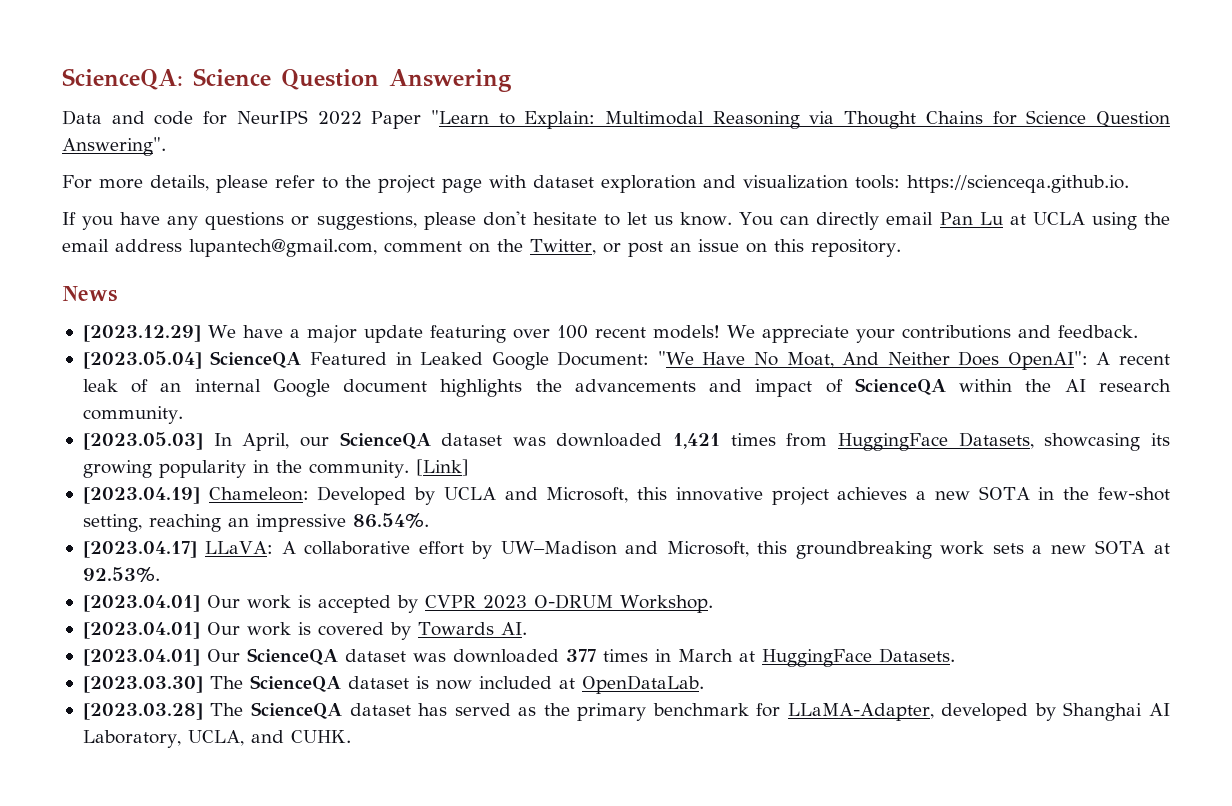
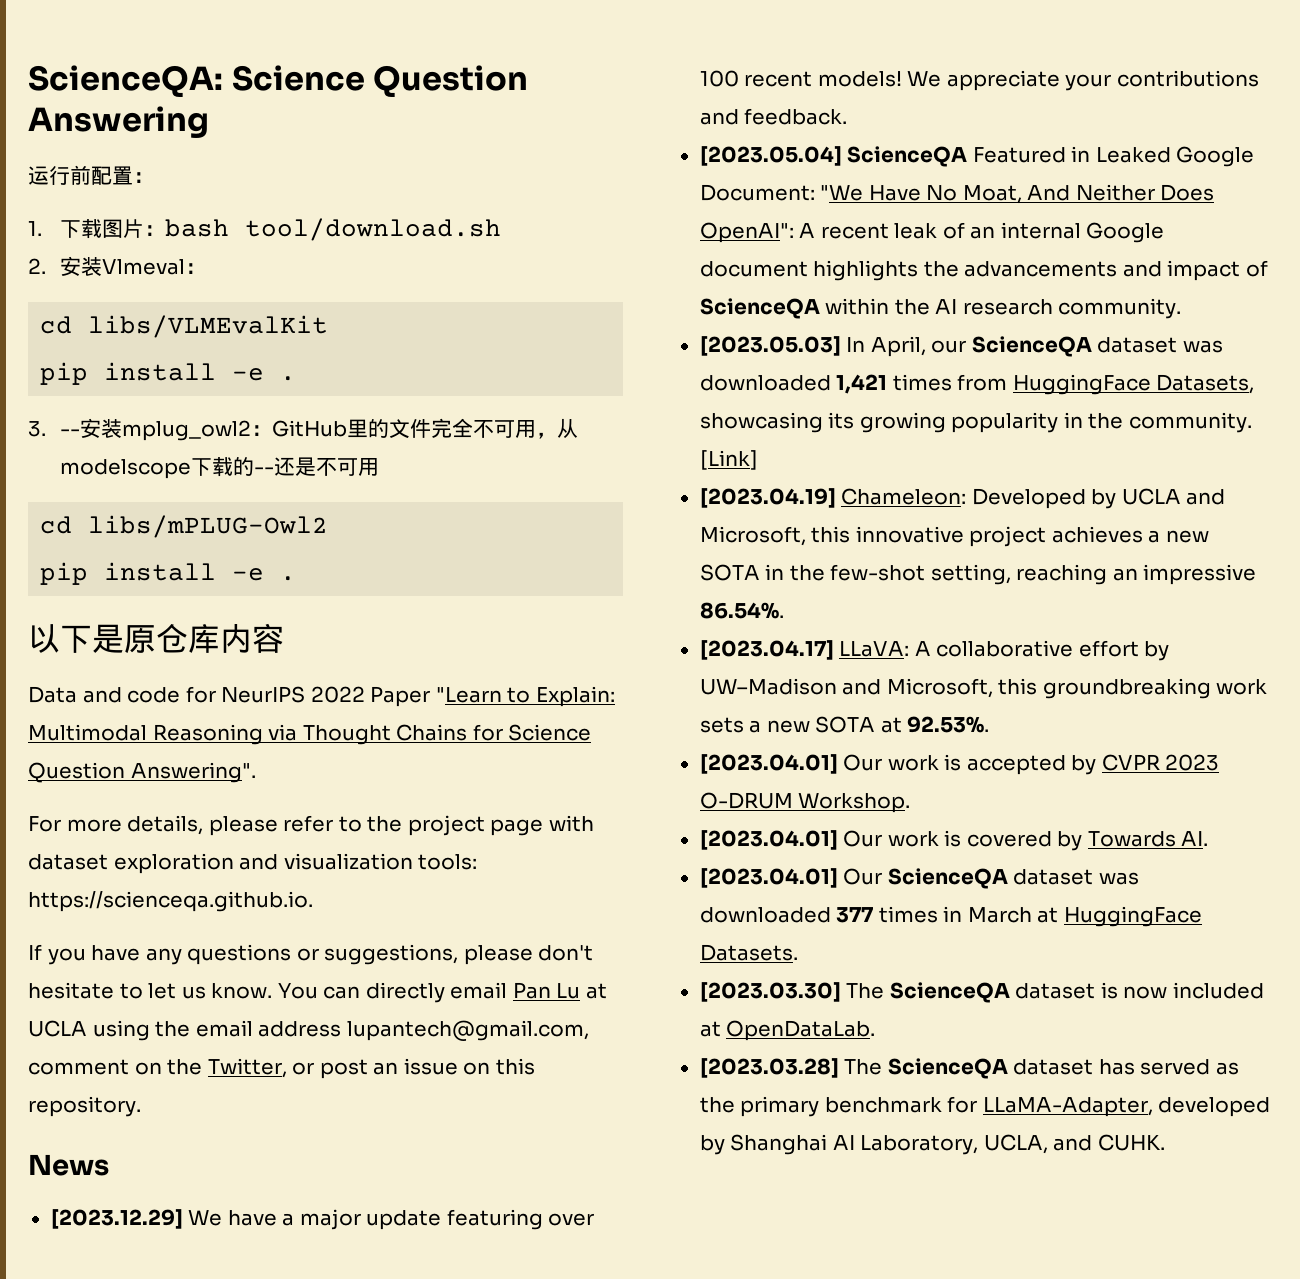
+ 运行前配置：
+ 1.下载图片：bash tool/download.sh
+ 2.安装Vlmeval：
+ cd libs/VLMEvalKit
+ pip install -e .
+ 3. --安装mplug_owl2：GitHub里的文件完全不可用，从modelscope下载的--还是不可用
+ cd libs/mPLUG-Owl2
+ pip install -e .
+ 以下是原仓库内容

